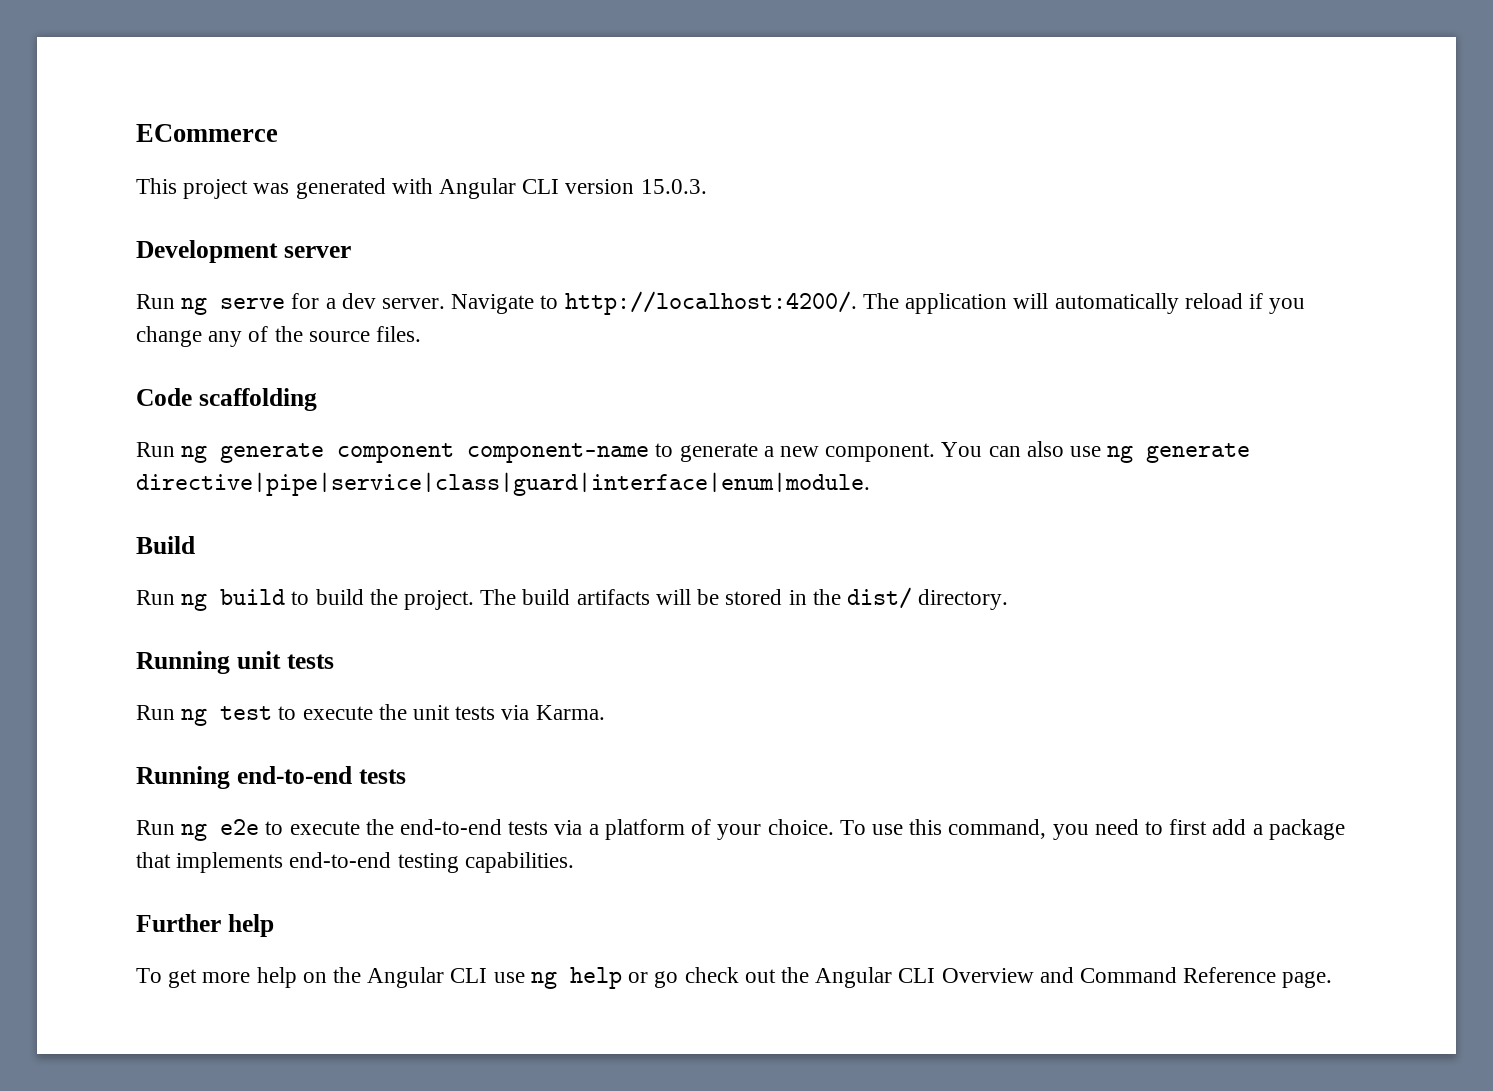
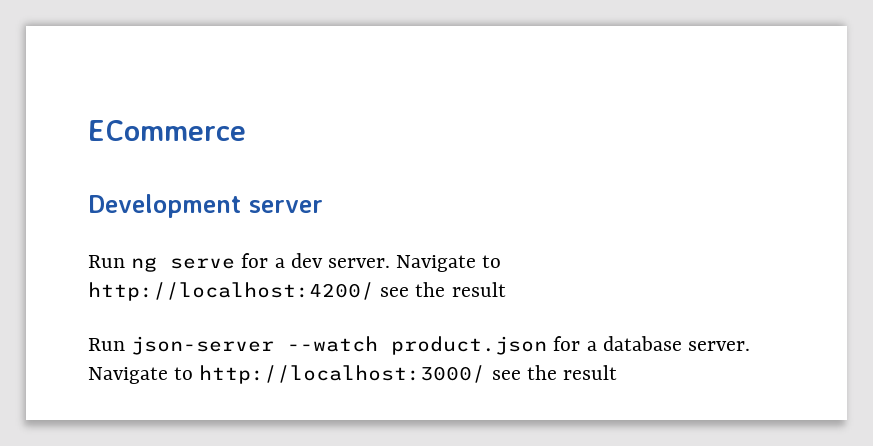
- This project was generated with Angular CLI version 15.0.3.
- Navigate to http://localhost:4200/. The application will automatically reload if you change any of the source files.
- Code scaffolding
- Run ng generate component component-name to generate a new component. You can also use ng generate directive|pipe|service|class|guard|interface|enum|module.
- Build
- Run ng build to build the project. The build artifacts will be stored in the dist/ directory.
- Running unit tests
- Run ng test to execute the unit tests via Karma.
- Running end-to-end tests
- Run ng e2e to execute the end-to-end tests via a platform of your choice. To use this command, you need to first add a package that implements end-to-end testing capabilities.
- Further help
- To get more help on the Angular CLI use ng help or go check out the Angular CLI Overview and Command Reference page.
+ Navigate to http://localhost:4200/ see the result
+ Run json-server --watch product.json for a database server. Navigate to http://localhost:3000/ see the result

